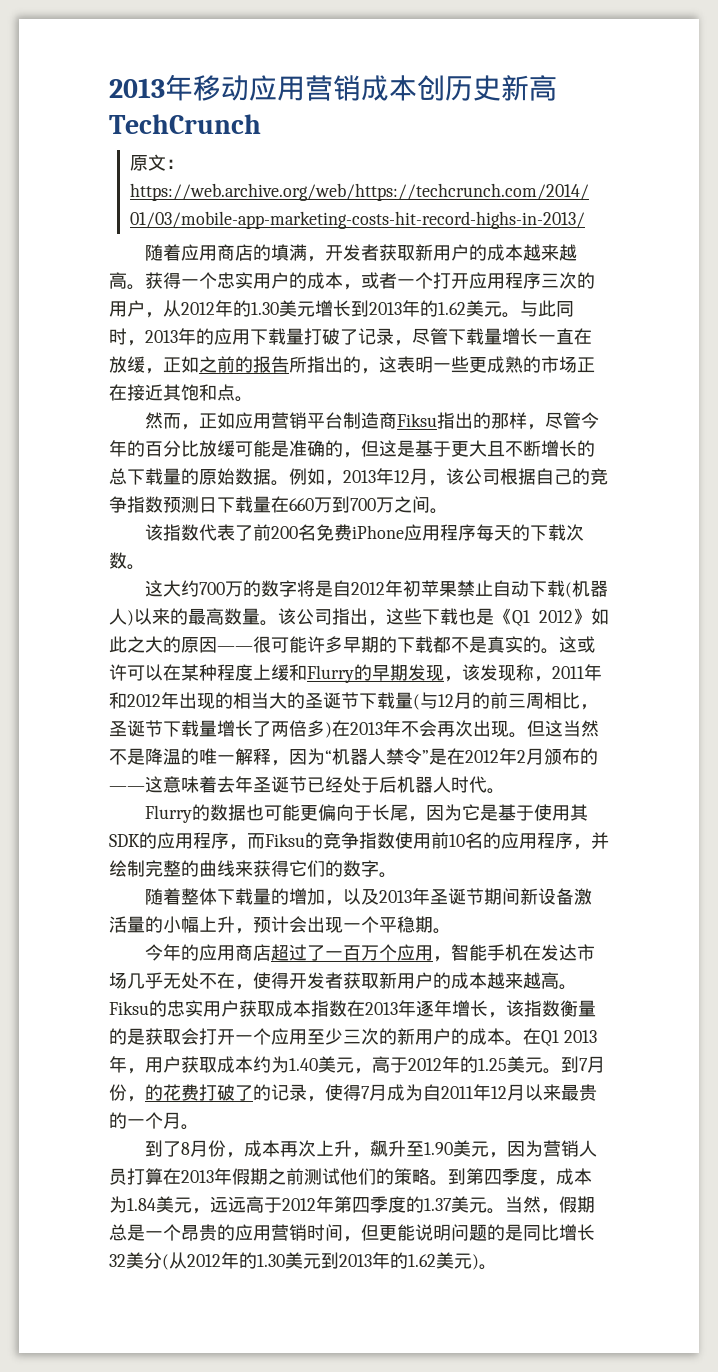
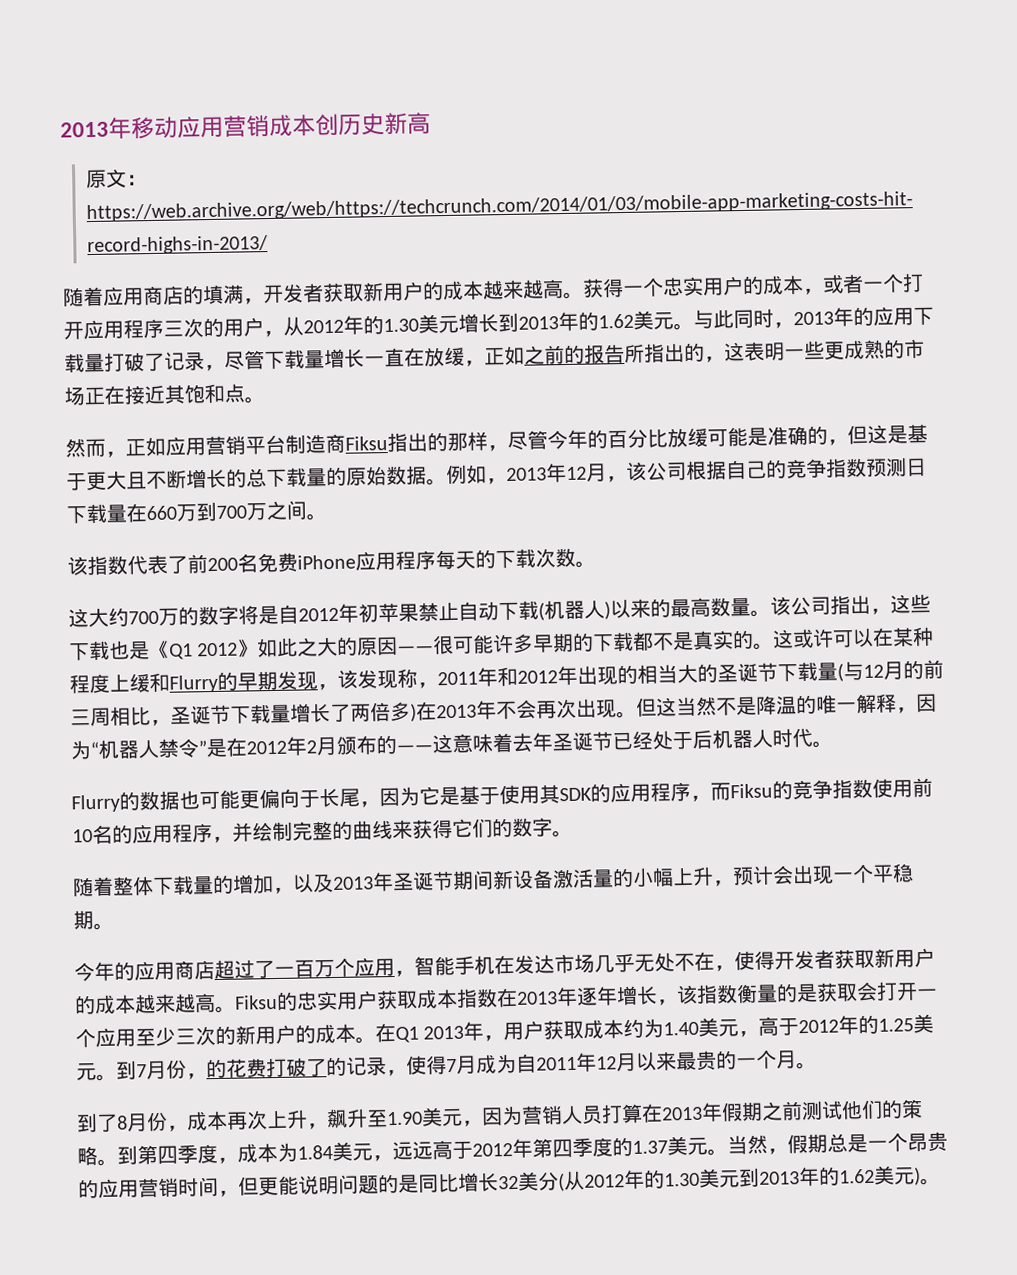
- 2013年移动应用营销成本创历史新高TechCrunch
+ 2013年移动应用营销成本创历史新高

